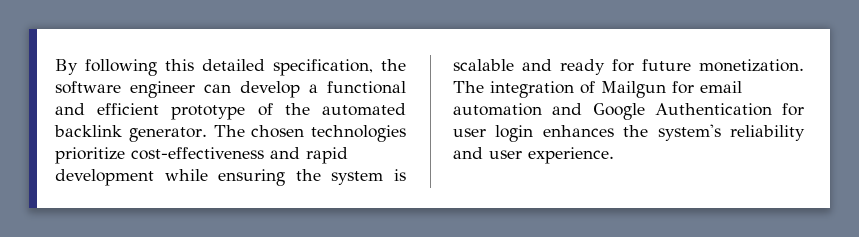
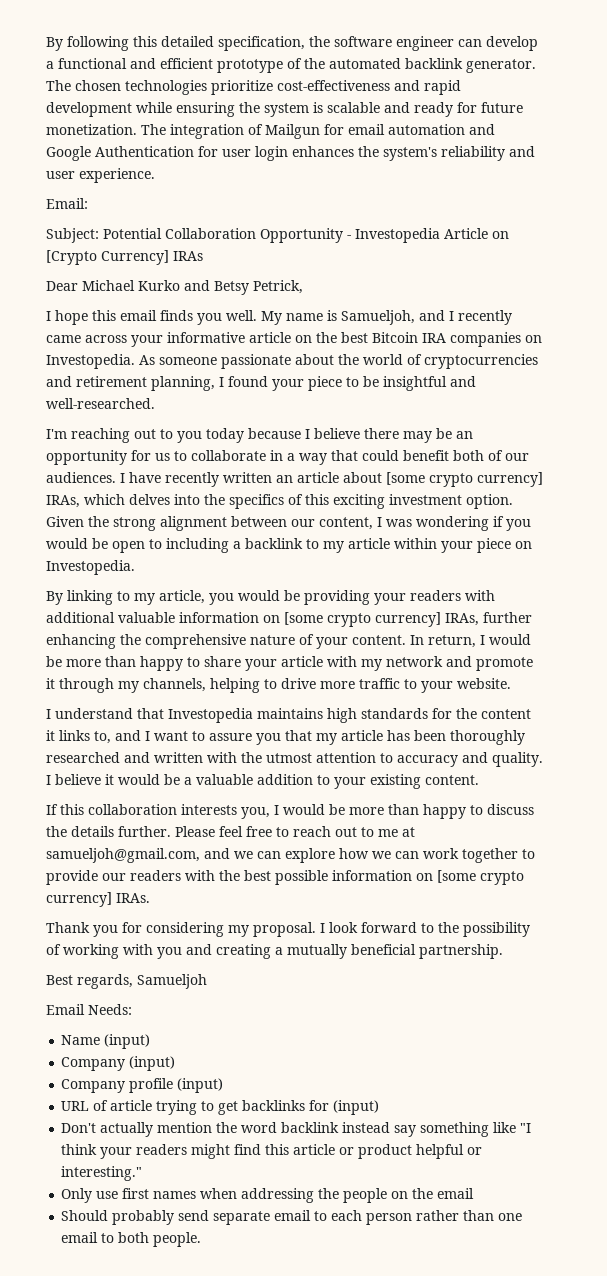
+ Email:
+ Subject: Potential Collaboration Opportunity - Investopedia Article on [Crypto Currency] IRAs
+ Dear Michael Kurko and Betsy Petrick,
+ I hope this email finds you well. My name is Samueljoh, and I recently came across your informative article on the best Bitcoin IRA companies on Investopedia. As someone passionate about the world of cryptocurrencies and retirement planning, I found your piece to be insightful and well-researched.
+ I'm reaching out to you today because I believe there may be an opportunity for us to collaborate in a way that could benefit both of our audiences. I have recently written an article about [some crypto currency] IRAs, which delves into the specifics of this exciting investment option. Given the strong alignment between our content, I was wondering if you would be open to including a backlink to my article within your piece on Investopedia.
+ By linking to my article, you would be providing your readers with additional valuable information on [some crypto currency] IRAs, further enhancing the comprehensive nature of your content. In return, I would be more than happy to share your article with my network and promote it through my channels, helping to drive more traffic to your website.
+ I understand that Investopedia maintains high standards for the content it links to, and I want to assure you that my article has been thoroughly researched and written with the utmost attention to accuracy and quality. I believe it would be a valuable addition to your existing content.
+ If this collaboration interests you, I would be more than happy to discuss the details further. Please feel free to reach out to me at samueljoh@gmail.com, and we can explore how we can work together to provide our readers with the best possible information on [some crypto currency] IRAs.
+ Thank you for considering my proposal. I look forward to the possibility of working with you and creating a mutually beneficial partnership.
+ Best regards, Samueljoh
+ Email Needs:
+ Name (input)
+ Company (input)
+ Company profile (input)
+ URL of article trying to get backlinks for (input)
+ Don't actually mention the word backlink instead say something like "I think your readers might find this article or product helpful or interesting."
+ Only use first names when addressing the people on the email
+ Should probably send separate email to each person rather than one email to both people.

